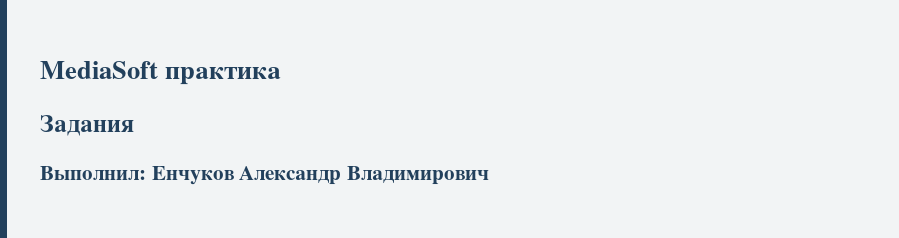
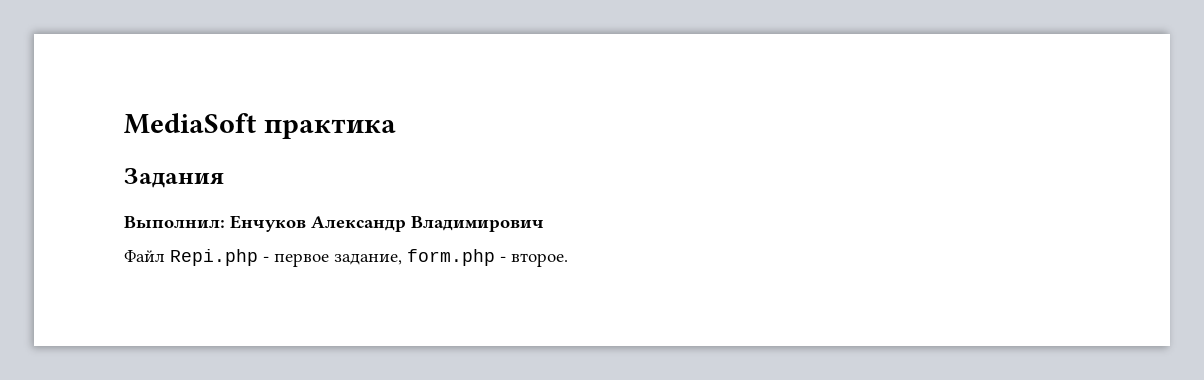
+ Файл Repi.php - первое задание, form.php - второе.

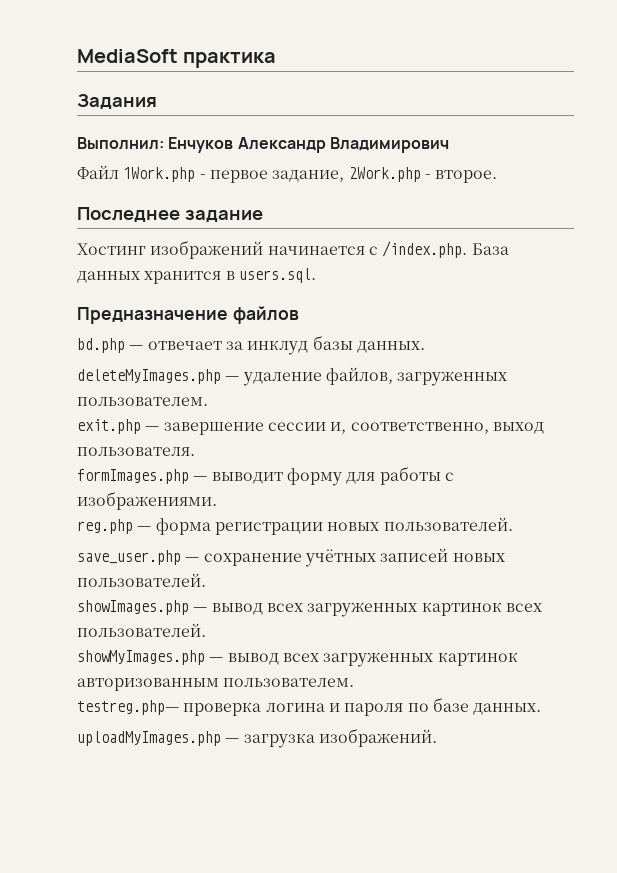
- Файл Repi.php - первое задание, form.php - второе.
+ Файл 1Work.php - первое задание, 2Work.php - второе.
+ Последнее задание
+ Хостинг изображений начинается с /index.php. База данных хранится в users.sql.
+ Предназначение файлов
+ bd.php — отвечает за инклуд базы данных.
+ deleteMyImages.php — удаление файлов, загруженных пользователем.
+ exit.php — завершение сессии и, соответственно, выход пользователя.
+ formImages.php — выводит форму для работы с изображениями.
+ reg.php — форма регистрации новых пользователей.
+ save_user.php — сохранение учётных записей новых пользователей.
+ showImages.php — вывод всех загруженных картинок всех пользователей.
+ showMyImages.php — вывод всех загруженных картинок авторизованным пользователем.
+ testreg.php— проверка логина и пароля по базе данных.
+ uploadMyImages.php — загрузка изображений.

